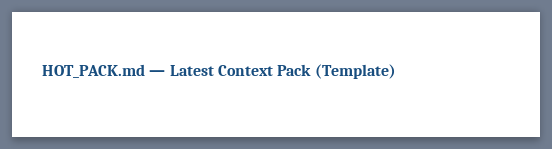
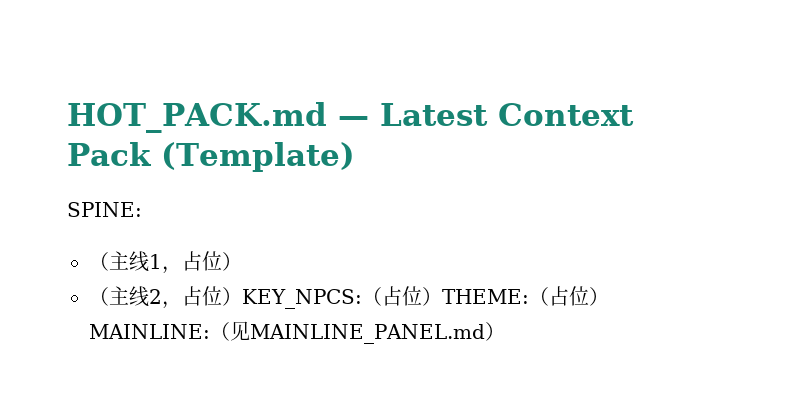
+ SPINE:
+ （主线1，占位）
+ （主线2，占位）KEY_NPCS:（占位）THEME:（占位）MAINLINE:（见MAINLINE_PANEL.md）

